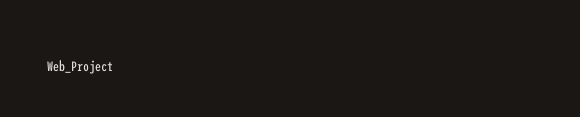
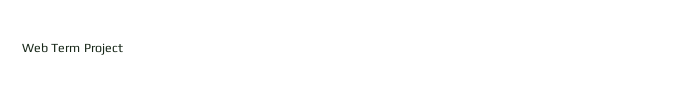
- Web_Project
+ Web Term Project

